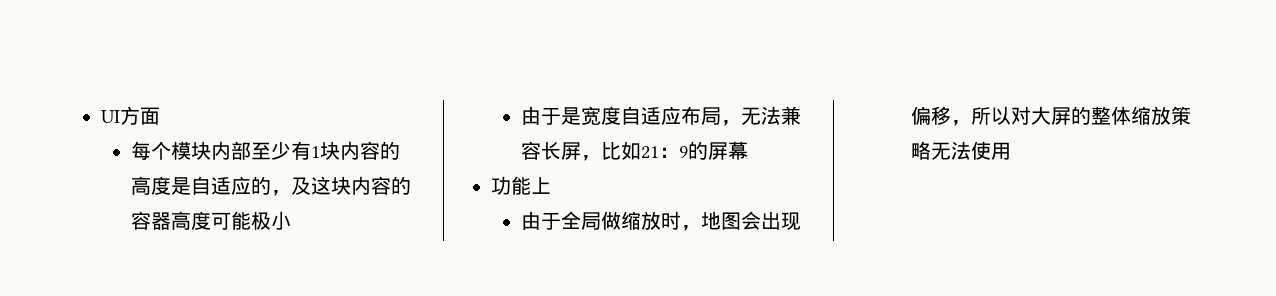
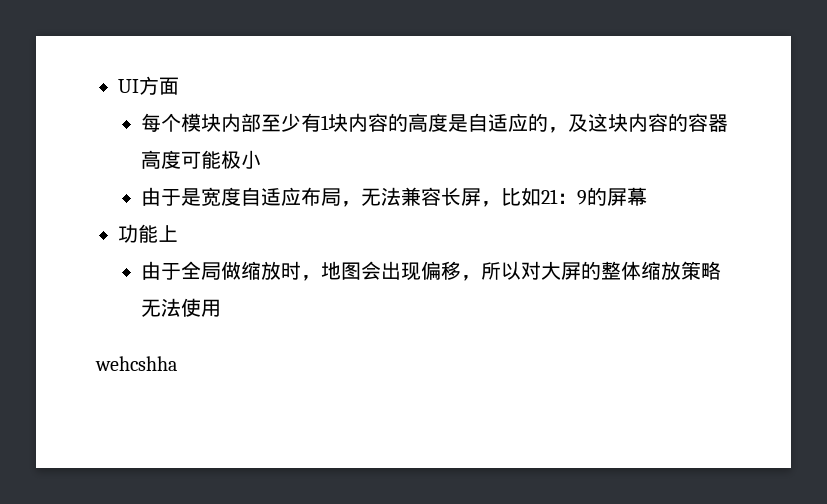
+ wehcshha

